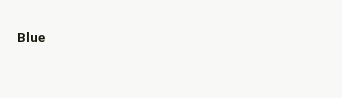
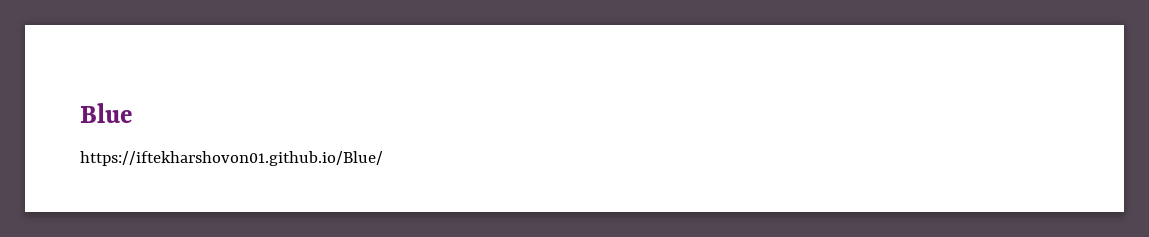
+ https://iftekharshovon01.github.io/Blue/

